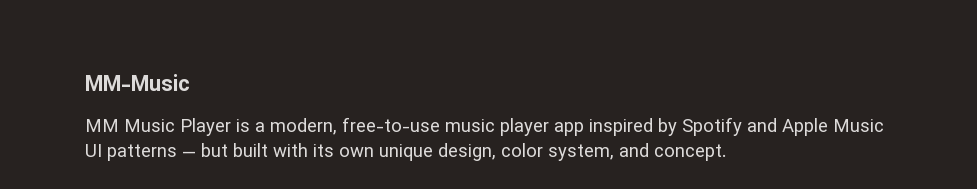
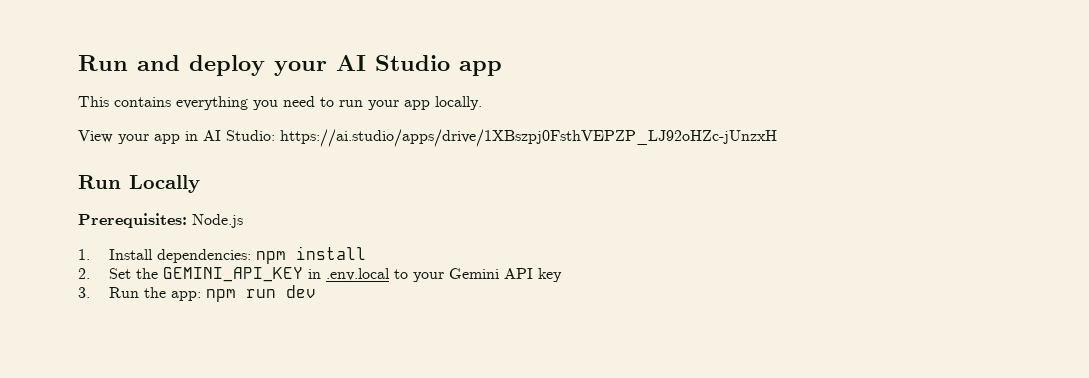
- MM-Music
- MM Music Player is a modern, free-to-use music player app inspired by Spotify and Apple Music UI patterns — but built with its own unique design, color system, and concept.
+ Run and deploy your AI Studio app
+ This contains everything you need to run your app locally.
+ View your app in AI Studio: https://ai.studio/apps/drive/1XBszpj0FsthVEPZP_LJ92oHZc-jUnzxH
+ Run Locally
+ Prerequisites: Node.js
+ 1. Install dependencies: npm install
+ 2. Set the GEMINI_API_KEY in .env.local to your Gemini API key
+ 3. Run the app: npm run dev

